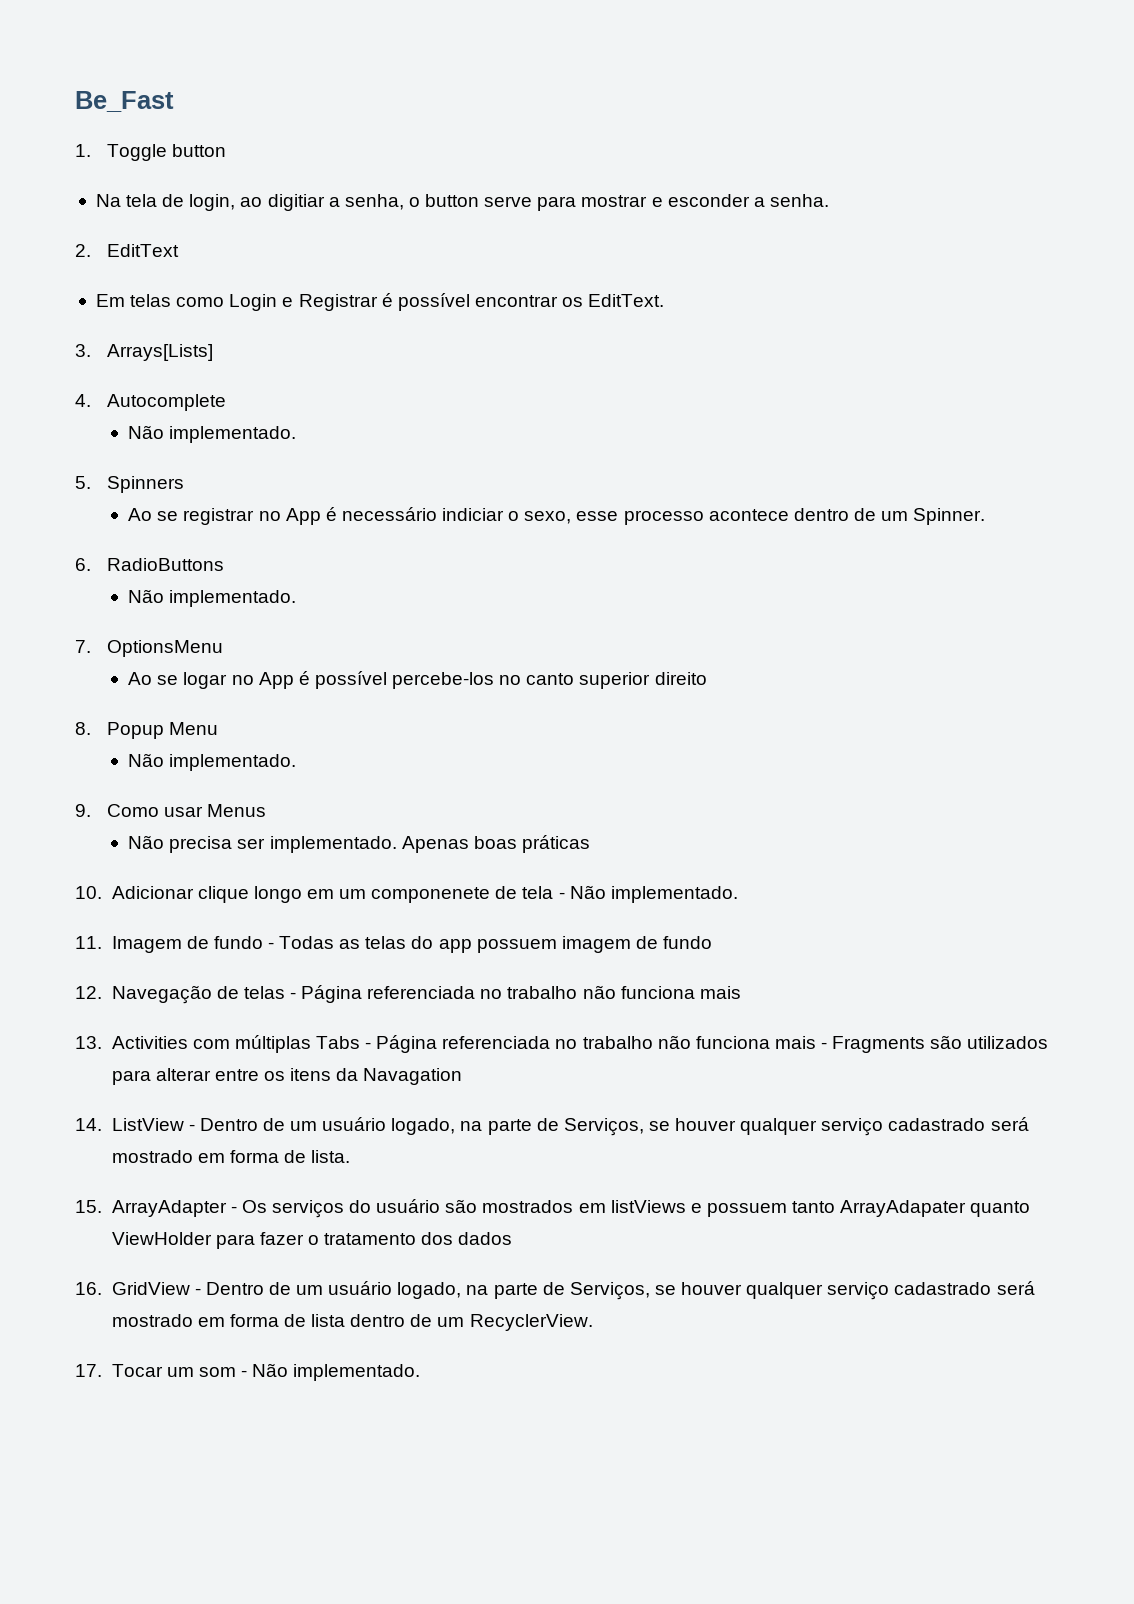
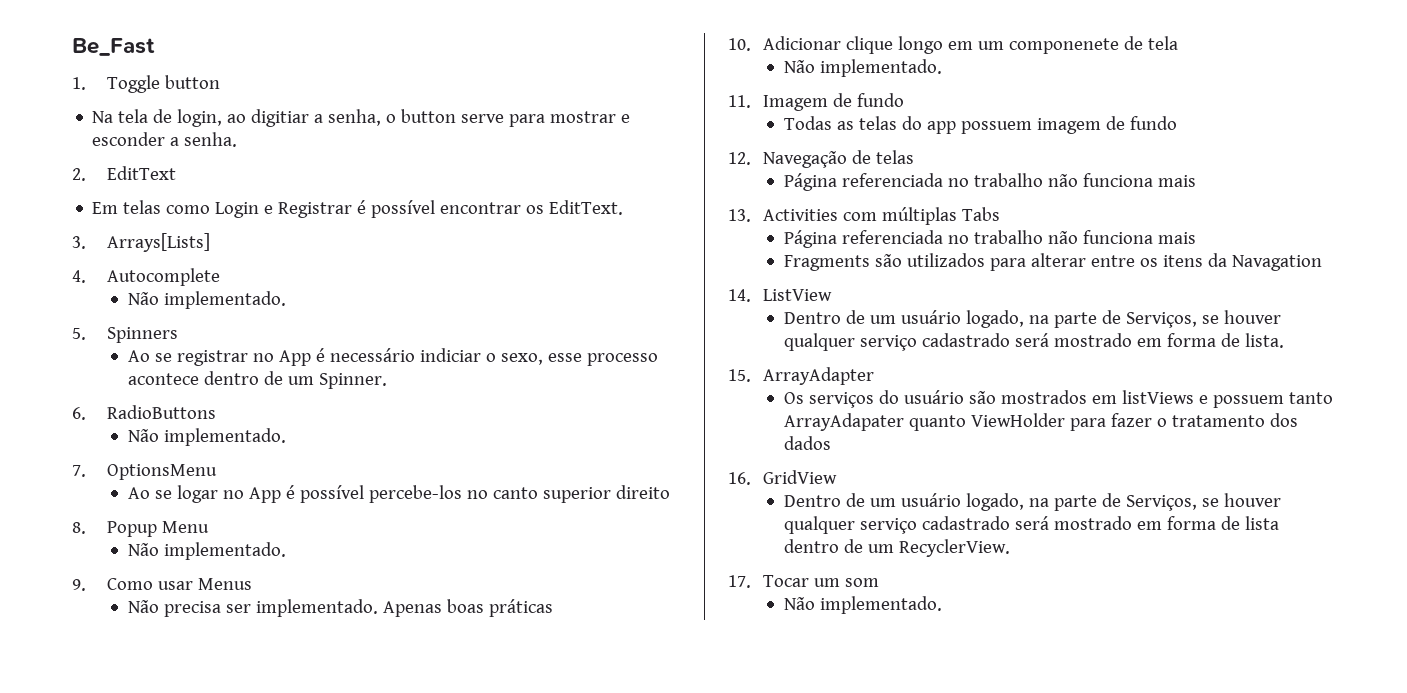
- 10. Adicionar clique longo em um componenete de tela - Não implementado.
+ 10. Adicionar clique longo em um componenete de tela
+ Não implementado.
- 11. Imagem de fundo - Todas as telas do app possuem imagem de fundo
+ 11. Imagem de fundo
+ Todas as telas do app possuem imagem de fundo
- 12. Navegação de telas - Página referenciada no trabalho não funciona mais
+ 12. Navegação de telas
+ Página referenciada no trabalho não funciona mais
- 13. Activities com múltiplas Tabs - Página referenciada no trabalho não funciona mais - Fragments são utilizados para alterar entre os itens da Navagation
+ 13. Activities com múltiplas Tabs
+ Página referenciada no trabalho não funciona mais
+ Fragments são utilizados para alterar entre os itens da Navagation
- 14. ListView - Dentro de um usuário logado, na parte de Serviços, se houver qualquer serviço cadastrado será mostrado em forma de lista.
+ 14. ListView
+ Dentro de um usuário logado, na parte de Serviços, se houver qualquer serviço cadastrado será mostrado em forma de lista.
- 15. ArrayAdapter - Os serviços do usuário são mostrados em listViews e possuem tanto ArrayAdapater quanto ViewHolder para fazer o tratamento dos dados
+ 15. ArrayAdapter
+ Os serviços do usuário são mostrados em listViews e possuem tanto ArrayAdapater quanto ViewHolder para fazer o tratamento dos dados
- 16. GridView - Dentro de um usuário logado, na parte de Serviços, se houver qualquer serviço cadastrado será mostrado em forma de lista dentro de um RecyclerView.
+ 16. GridView
+ Dentro de um usuário logado, na parte de Serviços, se houver qualquer serviço cadastrado será mostrado em forma de lista dentro de um RecyclerView.
- 17. Tocar um som - Não implementado.
+ 17. Tocar um som
+ Não implementado.

